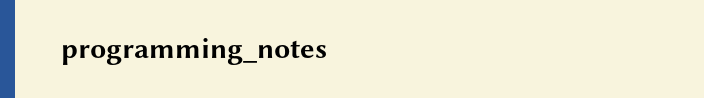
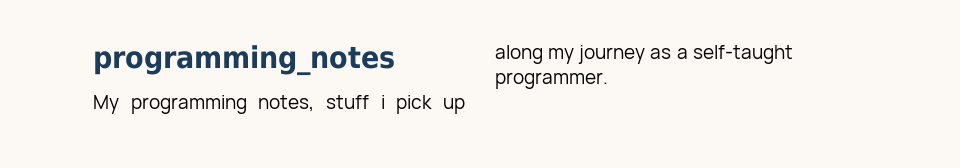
+ My programming notes, stuff i pick up along my journey as a self-taught programmer.

